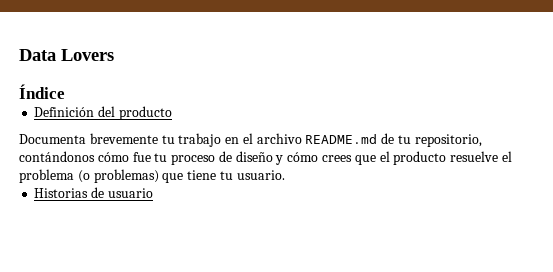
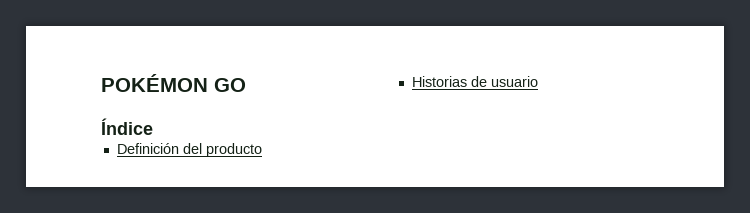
- Data Lovers
+ POKÉMON GO
- Documenta brevemente tu trabajo en el archivo README.md de tu repositorio, contándonos cómo fue tu proceso de diseño y cómo crees que el producto resuelve el problema (o problemas) que tiene tu usuario.

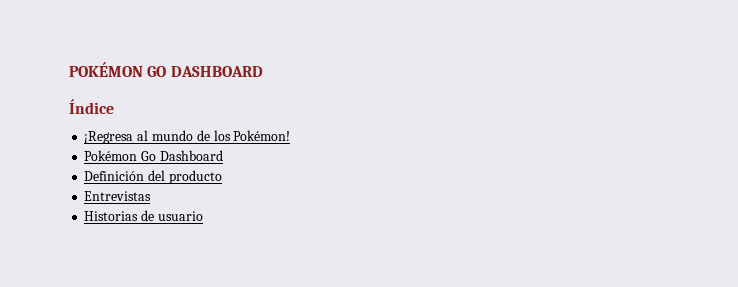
- POKÉMON GO
+ POKÉMON GO DASHBOARD
+ ¡Regresa al mundo de los Pokémon!
+ Pokémon Go Dashboard
+ Entrevistas

